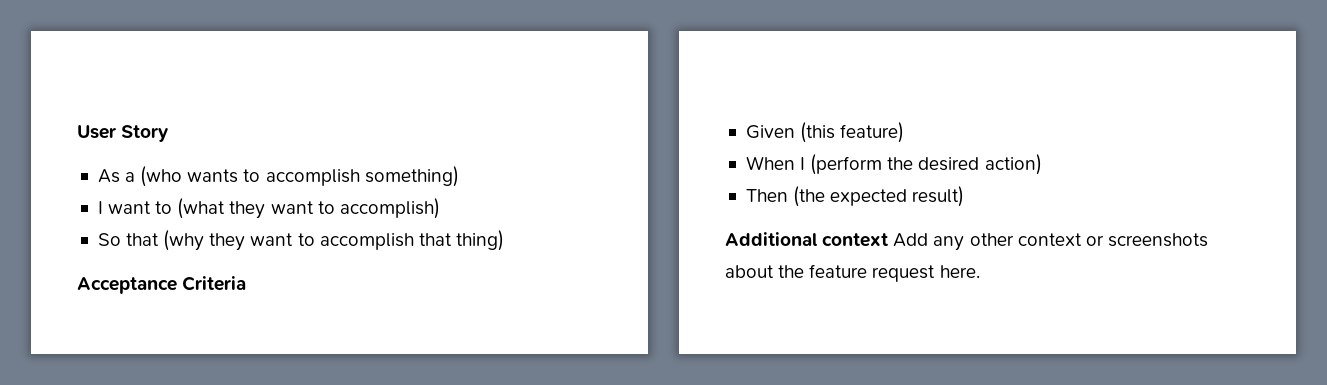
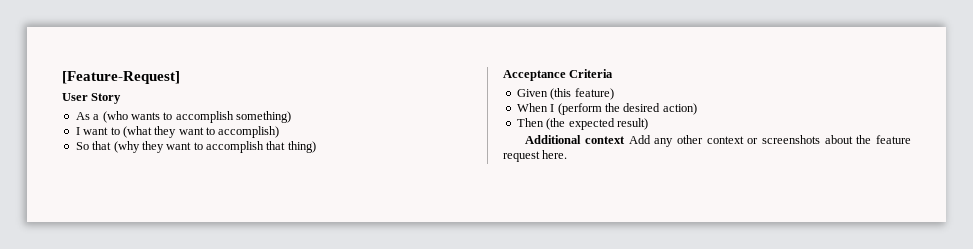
+ [Feature-Request]

